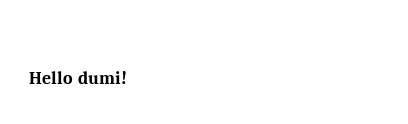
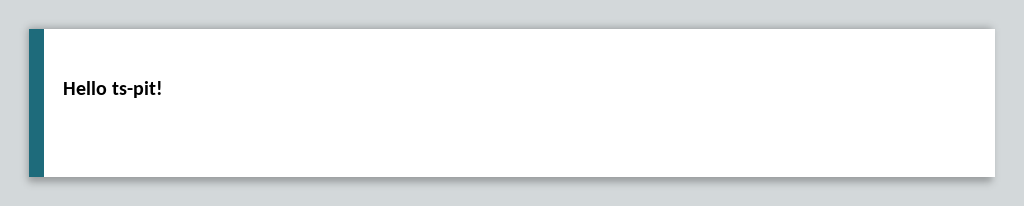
- Hello dumi!
+ Hello ts-pit!

